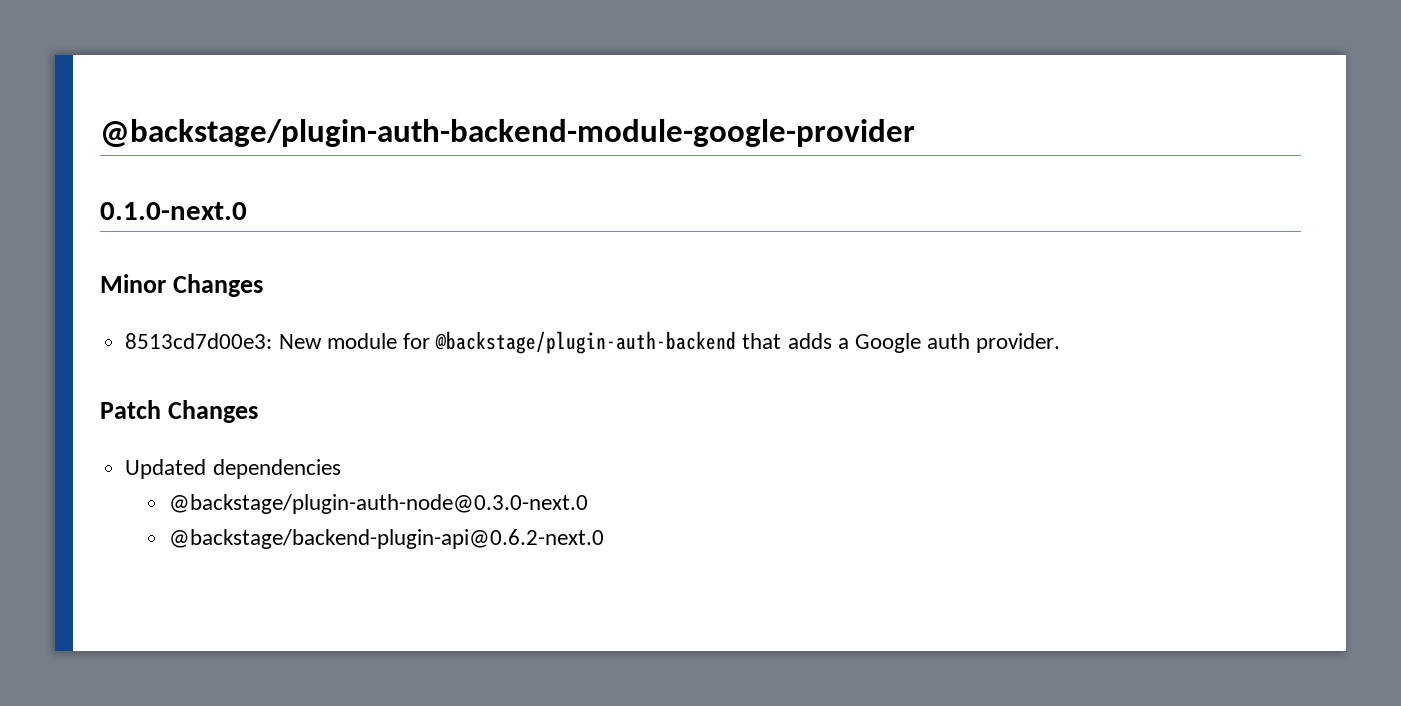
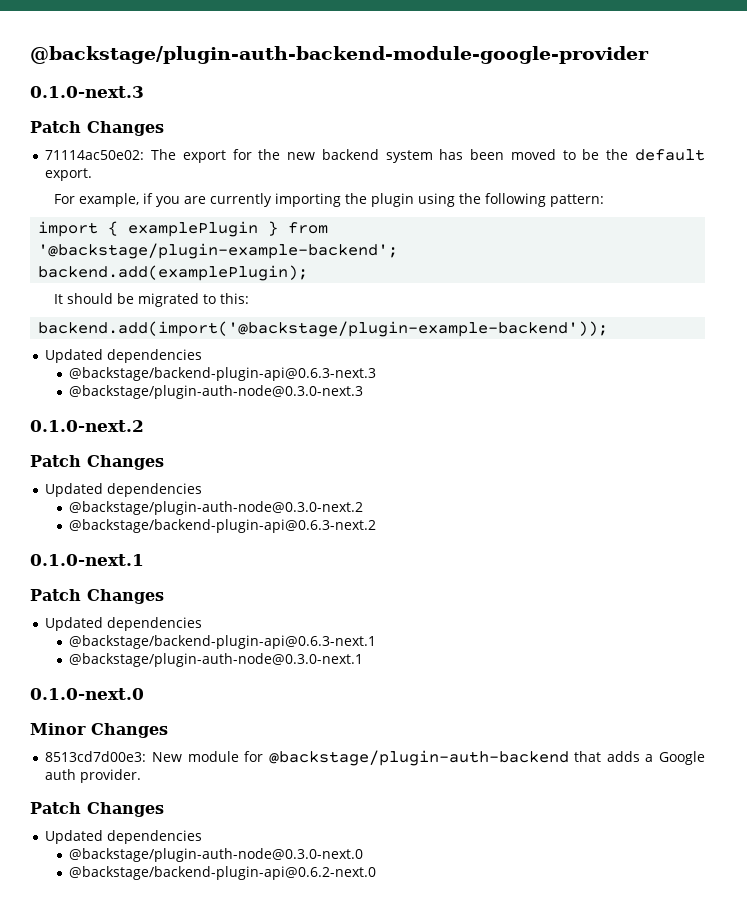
+ 0.1.0-next.3
+ Patch Changes
+ 71114ac50e02: The export for the new backend system has been moved to be the default export.
+ For example, if you are currently importing the plugin using the following pattern:
+ import { examplePlugin } from '@backstage/plugin-example-backend';
+ backend.add(examplePlugin);
+ It should be migrated to this:
+ backend.add(import('@backstage/plugin-example-backend'));
+ Updated dependencies
+ @backstage/backend-plugin-api@0.6.3-next.3
+ @backstage/plugin-auth-node@0.3.0-next.3
+ 0.1.0-next.2
+ Patch Changes
+ Updated dependencies
+ @backstage/plugin-auth-node@0.3.0-next.2
+ @backstage/backend-plugin-api@0.6.3-next.2
+ 0.1.0-next.1
+ Patch Changes
+ Updated dependencies
+ @backstage/backend-plugin-api@0.6.3-next.1
+ @backstage/plugin-auth-node@0.3.0-next.1

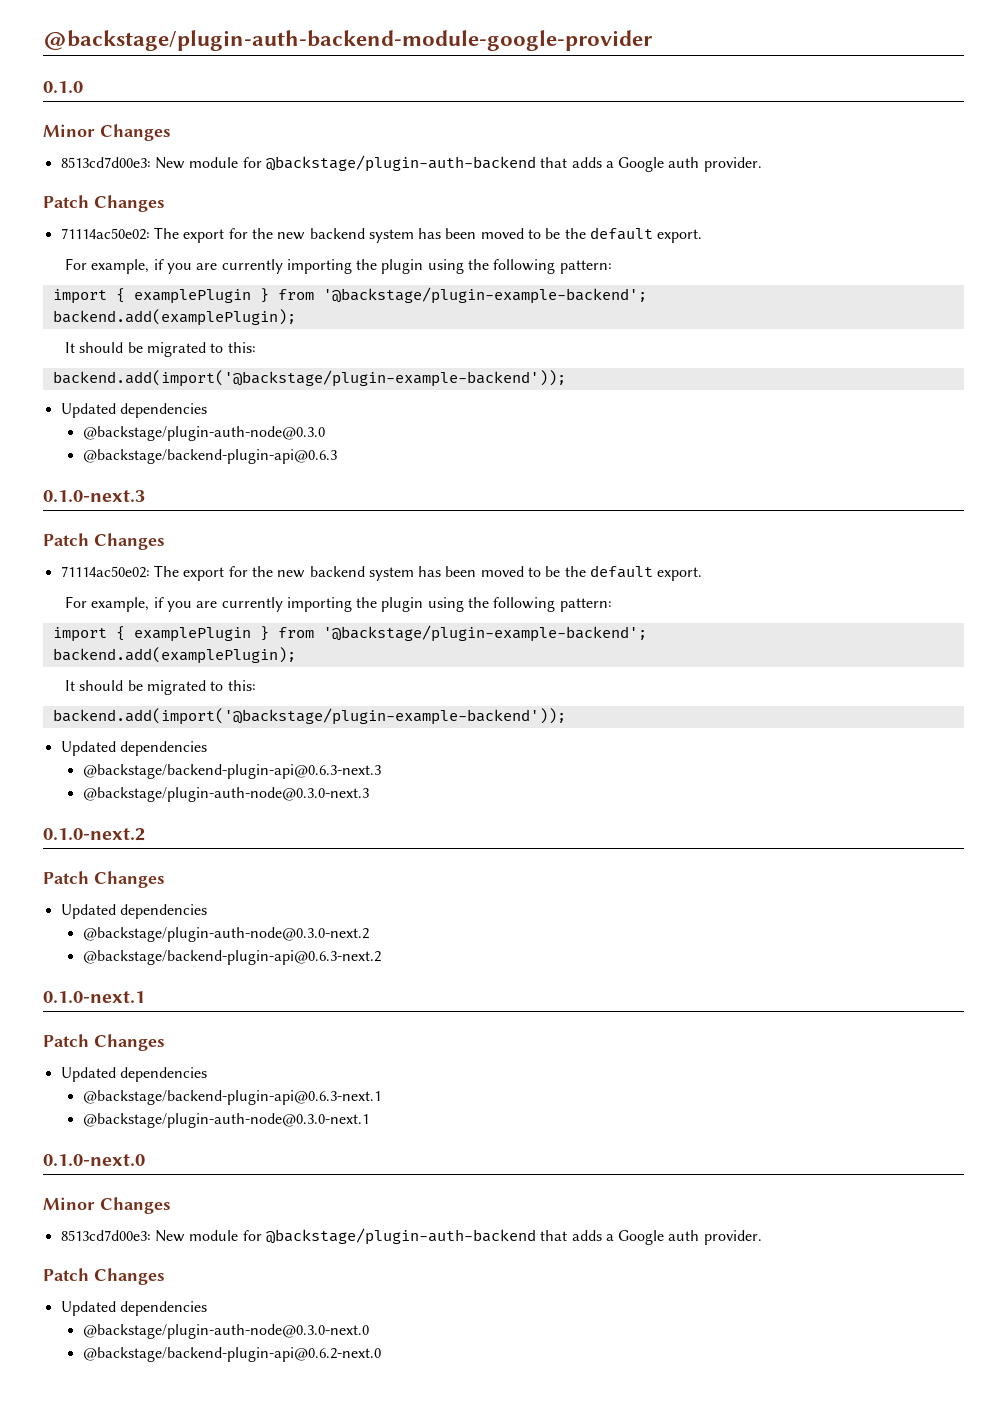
+ 0.1.0
+ Minor Changes
+ 8513cd7d00e3: New module for @backstage/plugin-auth-backend that adds a Google auth provider.
+ Patch Changes
+ 71114ac50e02: The export for the new backend system has been moved to be the default export.
+ For example, if you are currently importing the plugin using the following pattern:
+ import { examplePlugin } from '@backstage/plugin-example-backend';
+ backend.add(examplePlugin);
+ It should be migrated to this:
+ backend.add(import('@backstage/plugin-example-backend'));
+ Updated dependencies
+ @backstage/plugin-auth-node@0.3.0
+ @backstage/backend-plugin-api@0.6.3

